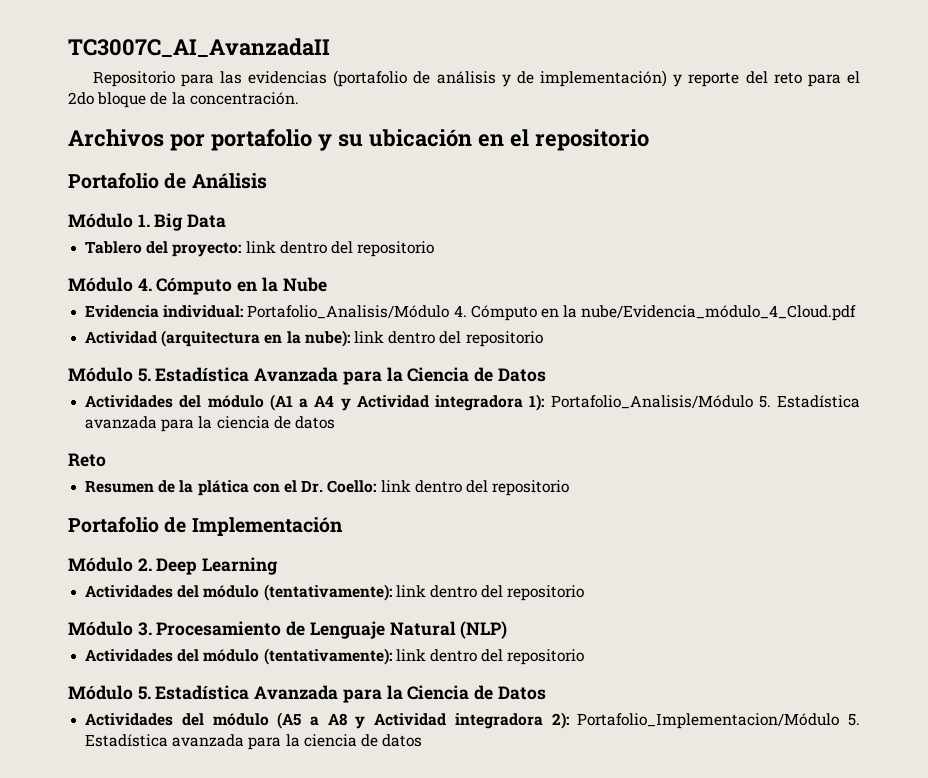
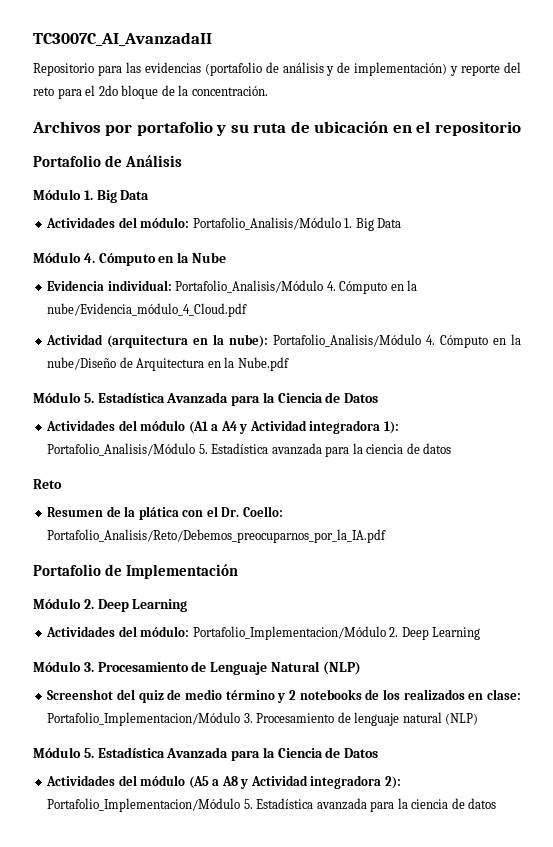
- Archivos por portafolio y su ubicación en el repositorio
+ Archivos por portafolio y su ruta de ubicación en el repositorio
- Tablero del proyecto: link dentro del repositorio
+ Actividades del módulo: Portafolio_Analisis/Módulo 1. Big Data
- Actividad (arquitectura en la nube): link dentro del repositorio
+ Actividad (arquitectura en la nube): Portafolio_Analisis/Módulo 4. Cómputo en la nube/Diseño de Arquitectura en la Nube.pdf
- Resumen de la plática con el Dr. Coello: link dentro del repositorio
+ Resumen de la plática con el Dr. Coello: Portafolio_Analisis/Reto/Debemos_preocuparnos_por_la_IA.pdf
  Módulo 2. Deep Learning
- Actividades del módulo (tentativamente): link dentro del repositorio
+ Actividades del módulo: Portafolio_Implementacion/Módulo 2. Deep Learning
  Módulo 3. Procesamiento de Lenguaje Natural (NLP)
- Actividades del módulo (tentativamente): link dentro del repositorio
+ Screenshot del quiz de medio término y 2 notebooks de los realizados en clase: Portafolio_Implementacion/Módulo 3. Procesamiento de lenguaje natural (NLP)

